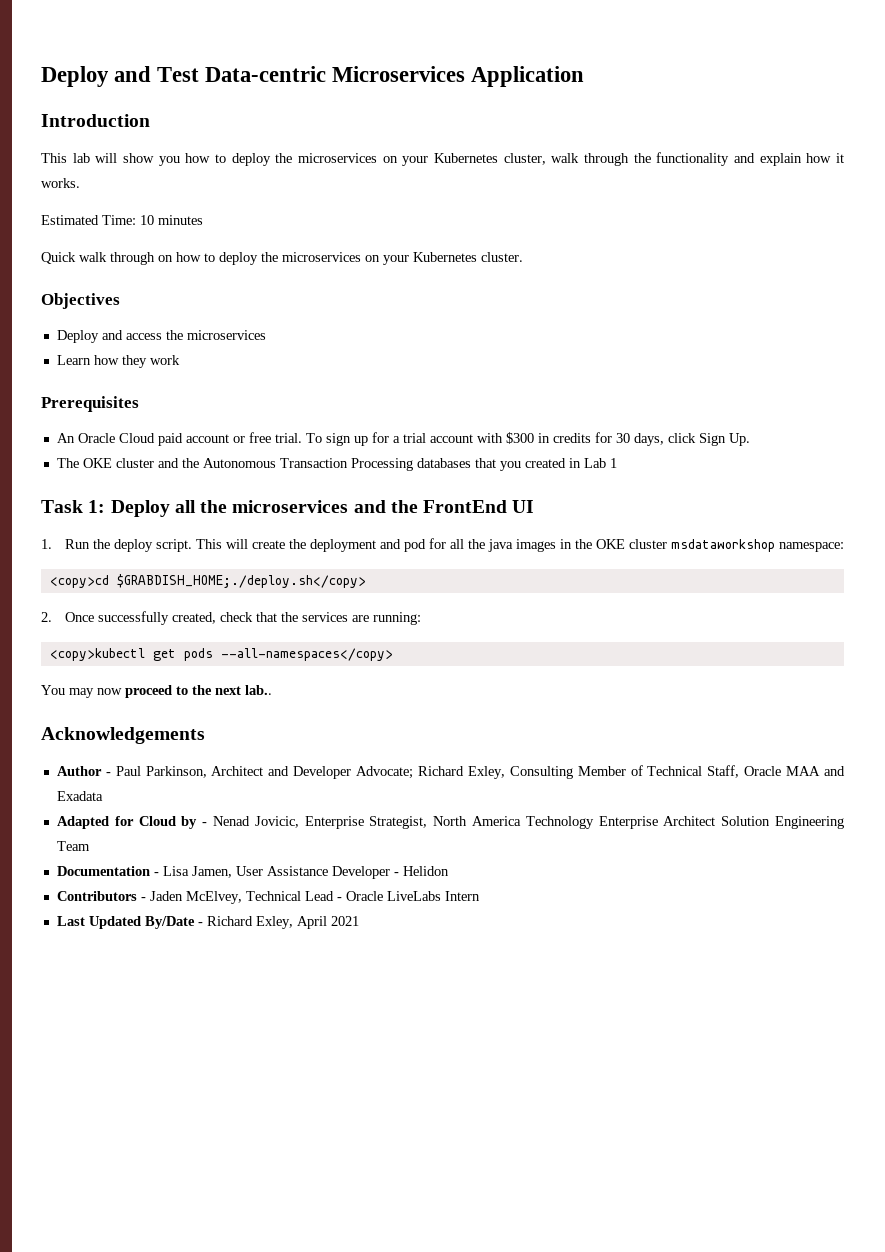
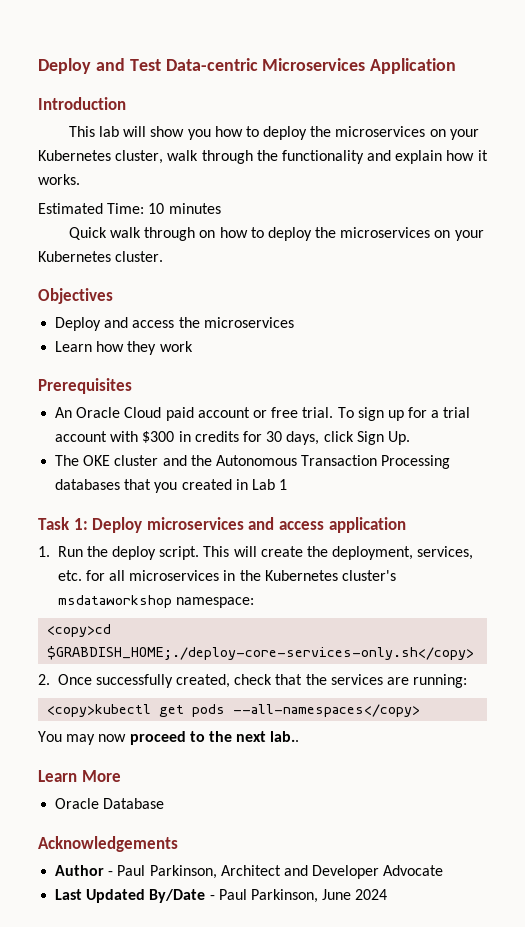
- Task 1: Deploy all the microservices and the FrontEnd UI
+ Task 1: Deploy microservices and access application
- This will create the deployment and pod for all the java images in the OKE cluster msdataworkshop namespace:
+ This will create the deployment, services, etc. for all microservices in the Kubernetes cluster's msdataworkshop namespace:
- <copy>cd $GRABDISH_HOME;./deploy.sh</copy>
+ <copy>cd $GRABDISH_HOME;./deploy-core-services-only.sh</copy>
+ Learn More
+ Oracle Database
- Author - Paul Parkinson, Architect and Developer Advocate; Richard Exley, Consulting Member of Technical Staff, Oracle MAA and Exadata
- Adapted for Cloud by - Nenad Jovicic, Enterprise Strategist, North America Technology Enterprise Architect Solution Engineering Team
- Documentation - Lisa Jamen, User Assistance Developer - Helidon
- Contributors - Jaden McElvey, Technical Lead - Oracle LiveLabs Intern
+ Author - Paul Parkinson, Architect and Developer Advocate
- Last Updated By/Date - Richard Exley, April 2021
+ Last Updated By/Date - Paul Parkinson, June 2024

